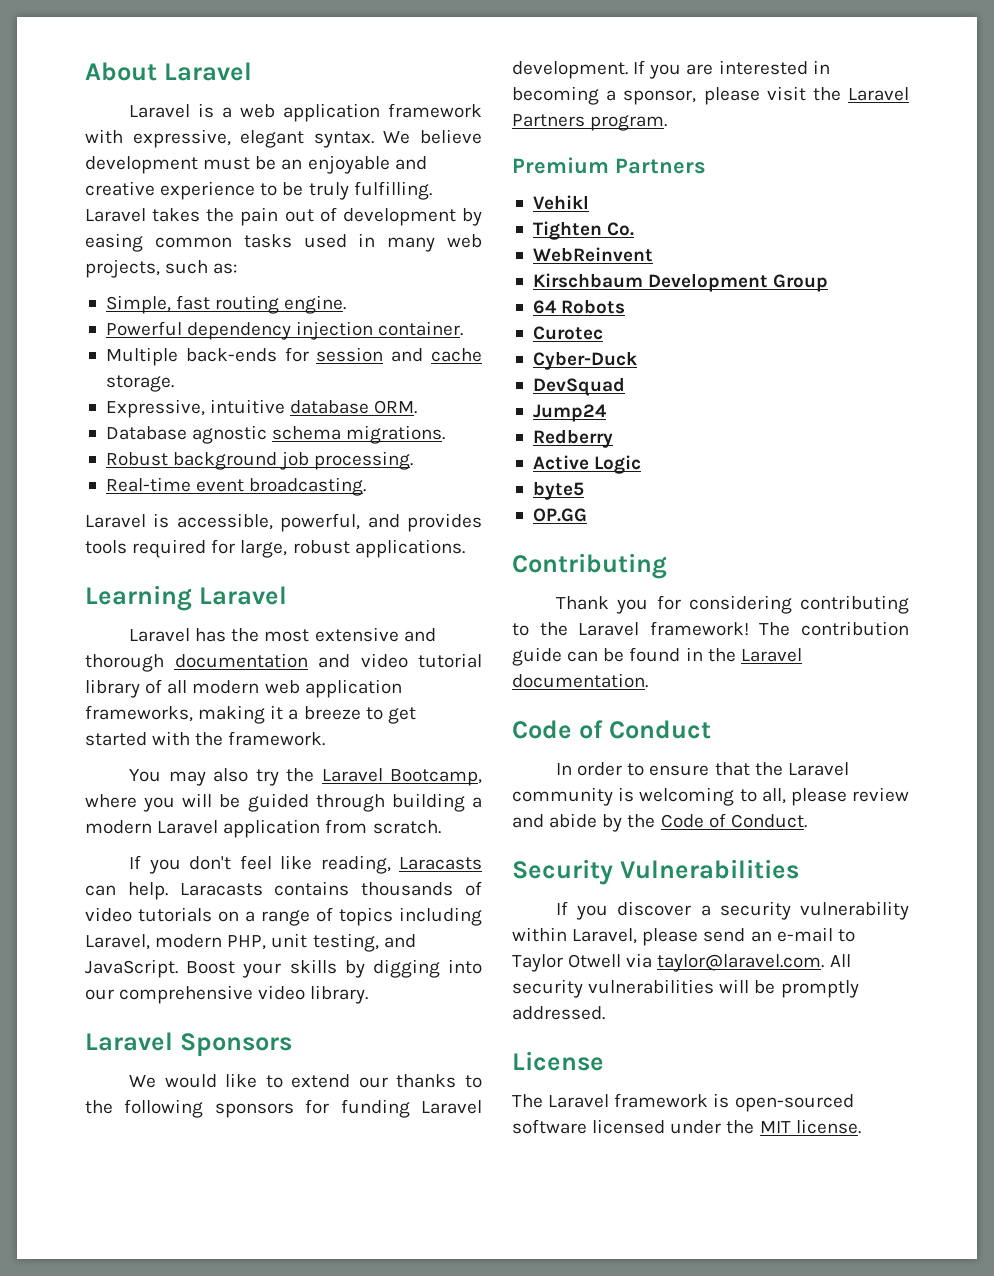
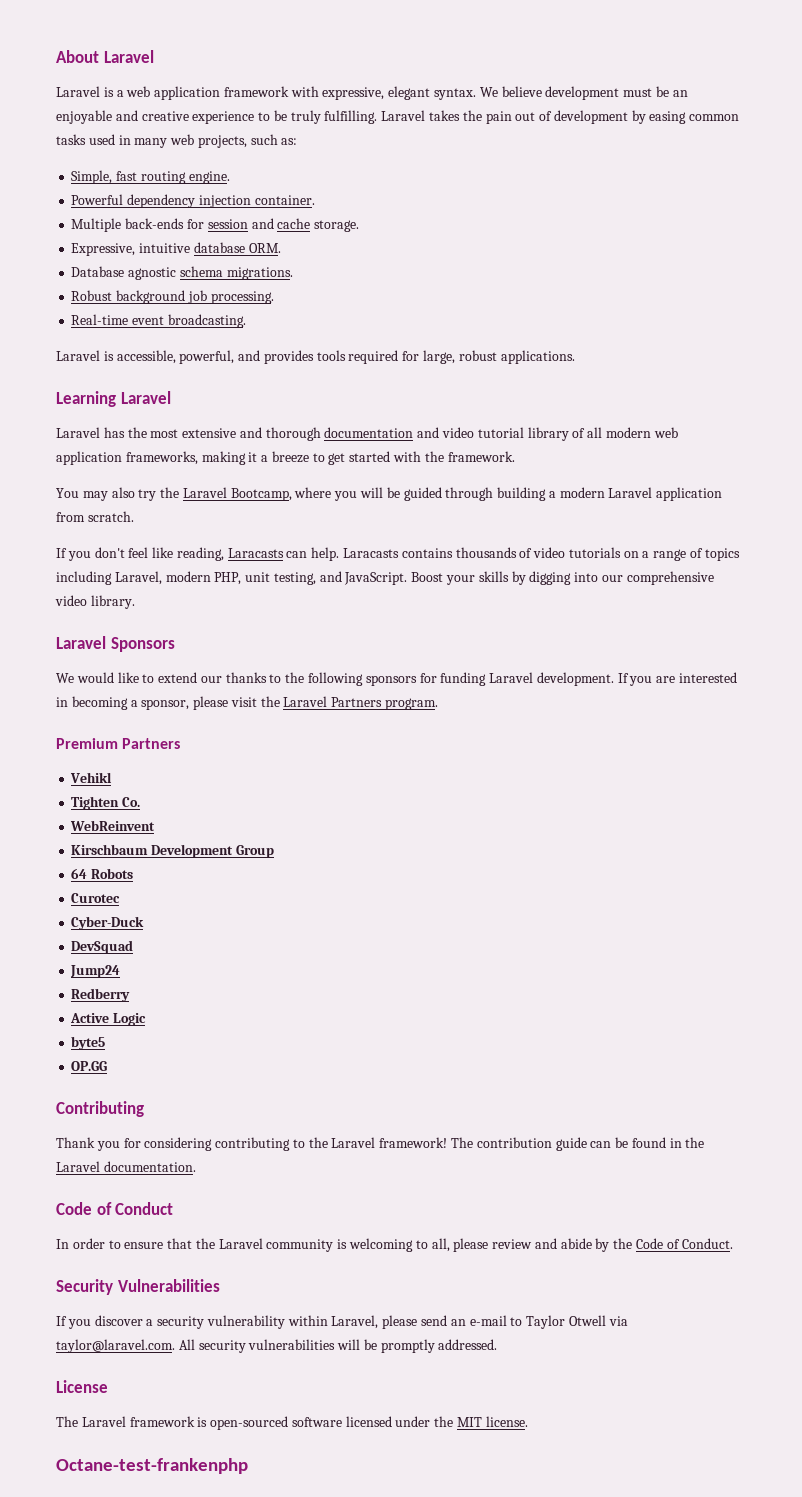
+ Octane-test-frankenphp

